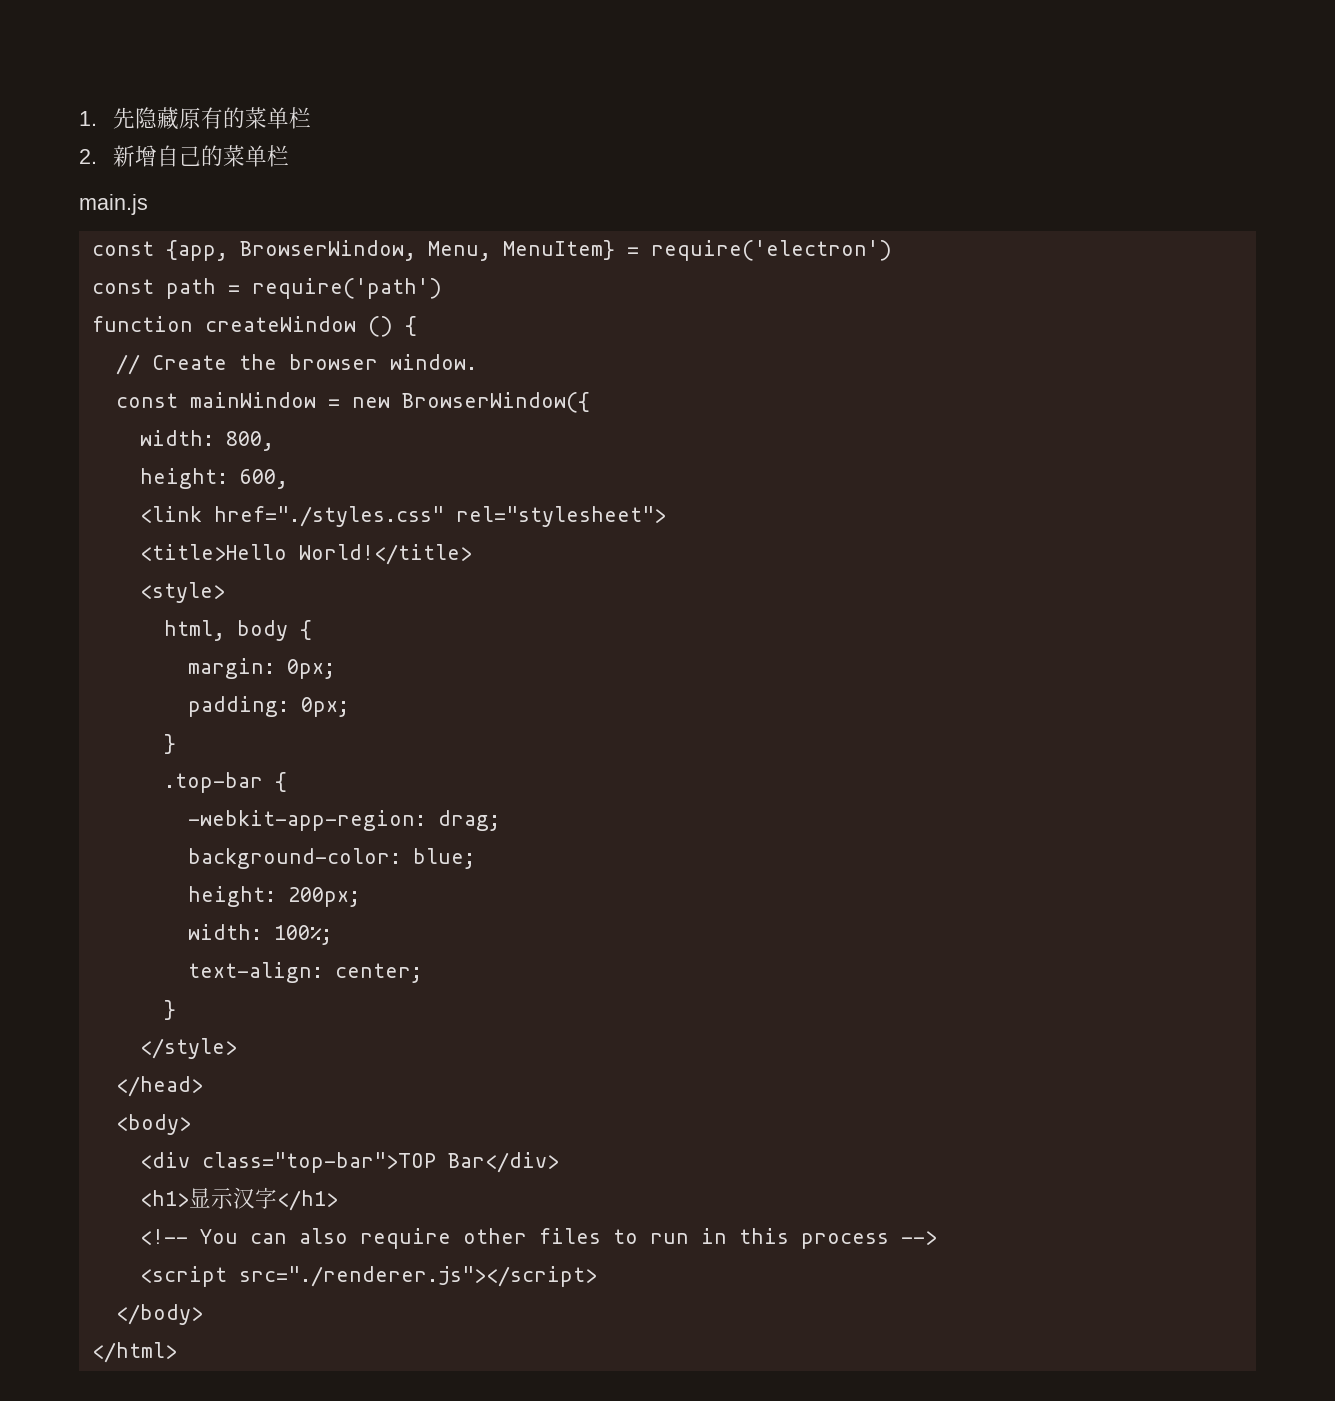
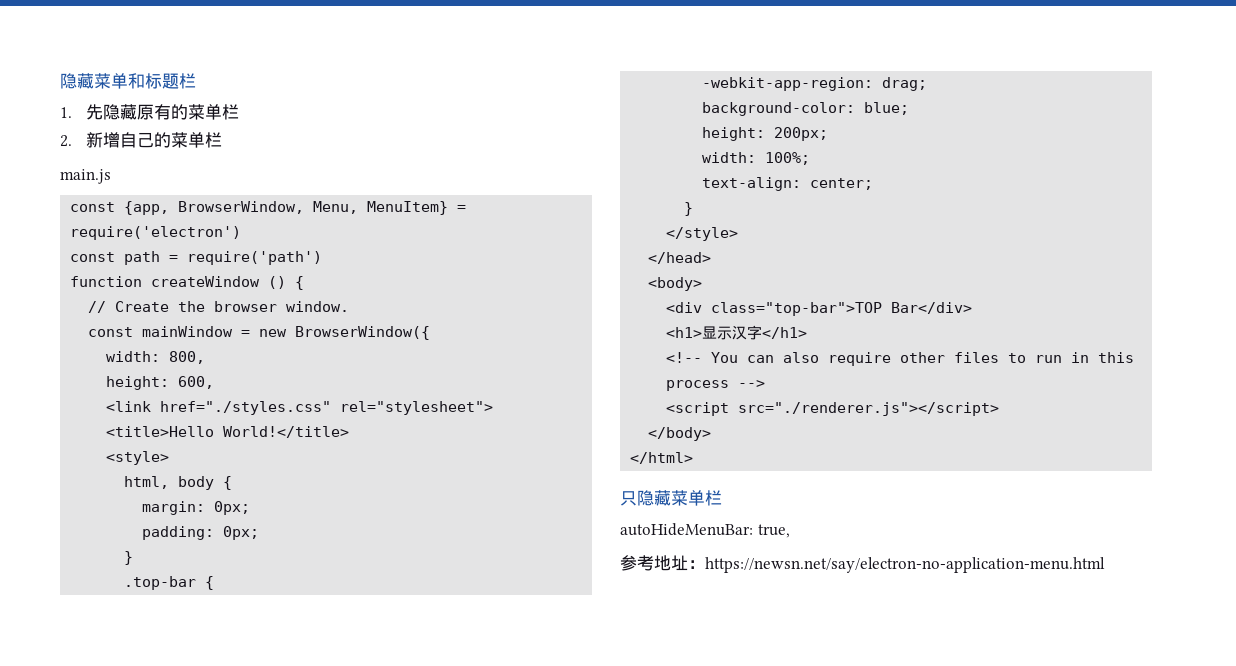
+ 隐藏菜单和标题栏
+ 只隐藏菜单栏
+ autoHideMenuBar: true,
+ 参考地址：https://newsn.net/say/electron-no-application-menu.html

